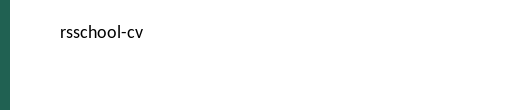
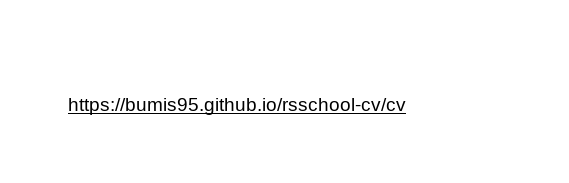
- rsschool-cv
+ https://bumis95.github.io/rsschool-cv/cv

